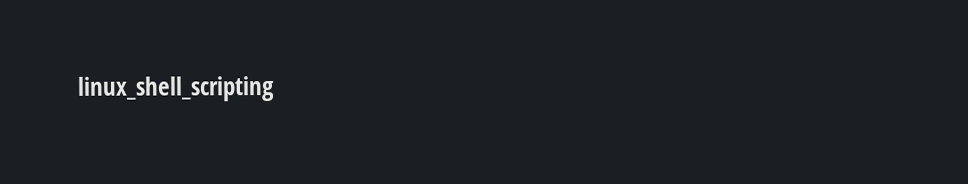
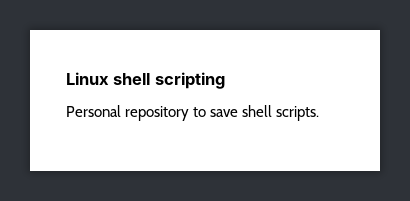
- linux_shell_scripting
+ Linux shell scripting
+ Personal repository to save shell scripts.

